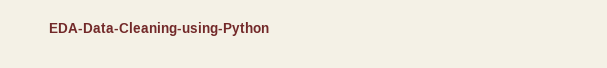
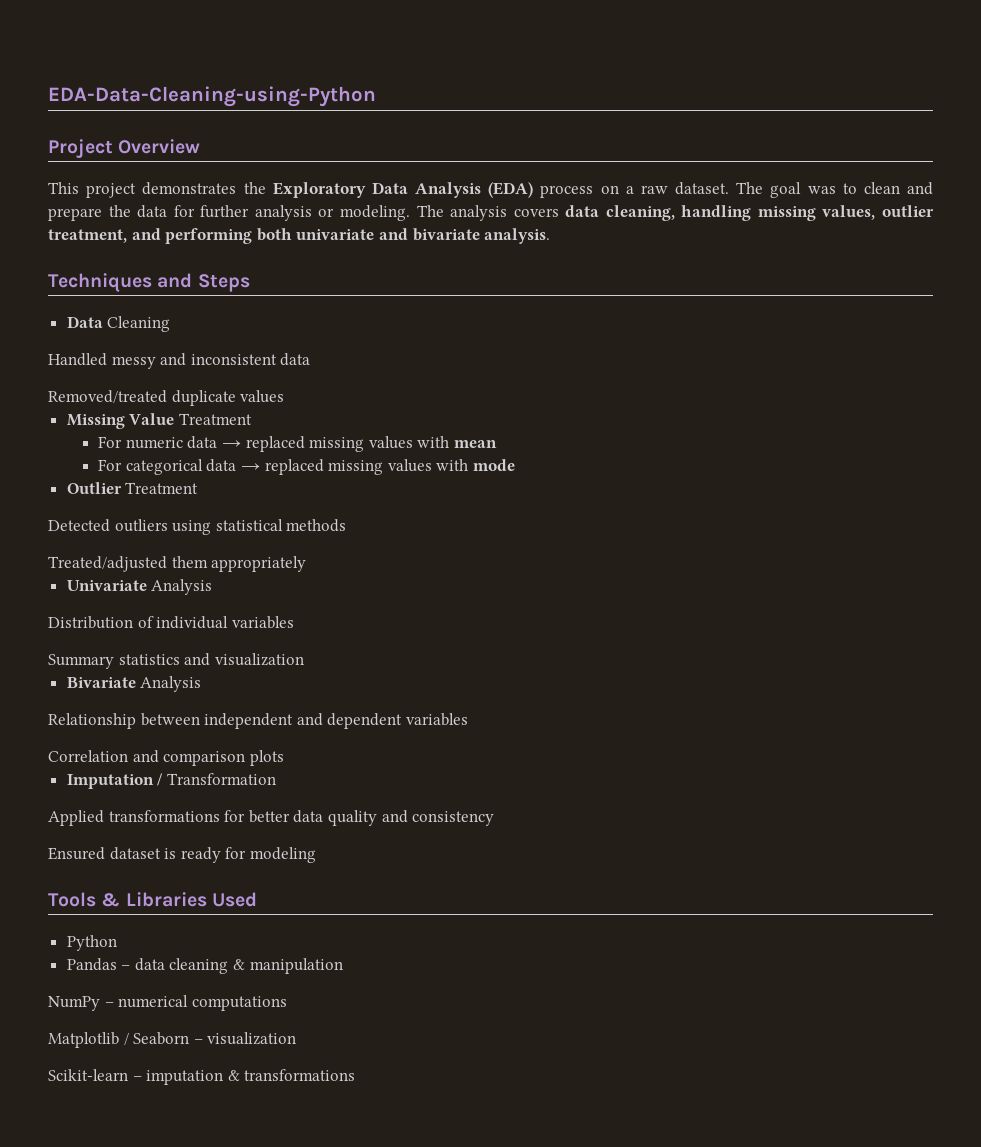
+ Project Overview
+ This project demonstrates the Exploratory Data Analysis (EDA) process on a raw dataset. The goal was to clean and prepare the data for further analysis or modeling. The analysis covers data cleaning, handling missing values, outlier treatment, and performing both univariate and bivariate analysis.
+ Techniques and Steps
+ Data Cleaning
+ Handled messy and inconsistent data
+ Removed/treated duplicate values
+ Missing Value Treatment
+ For numeric data → replaced missing values with mean
+ For categorical data → replaced missing values with mode
+ Outlier Treatment
+ Detected outliers using statistical methods
+ Treated/adjusted them appropriately
+ Univariate Analysis
+ Distribution of individual variables
+ Summary statistics and visualization
+ Bivariate Analysis
+ Relationship between independent and dependent variables
+ Correlation and comparison plots
+ Imputation / Transformation
+ Applied transformations for better data quality and consistency
+ Ensured dataset is ready for modeling
+ Tools & Libraries Used
+ Python
+ Pandas – data cleaning & manipulation
+ NumPy – numerical computations
+ Matplotlib / Seaborn – visualization
+ Scikit-learn – imputation & transformations

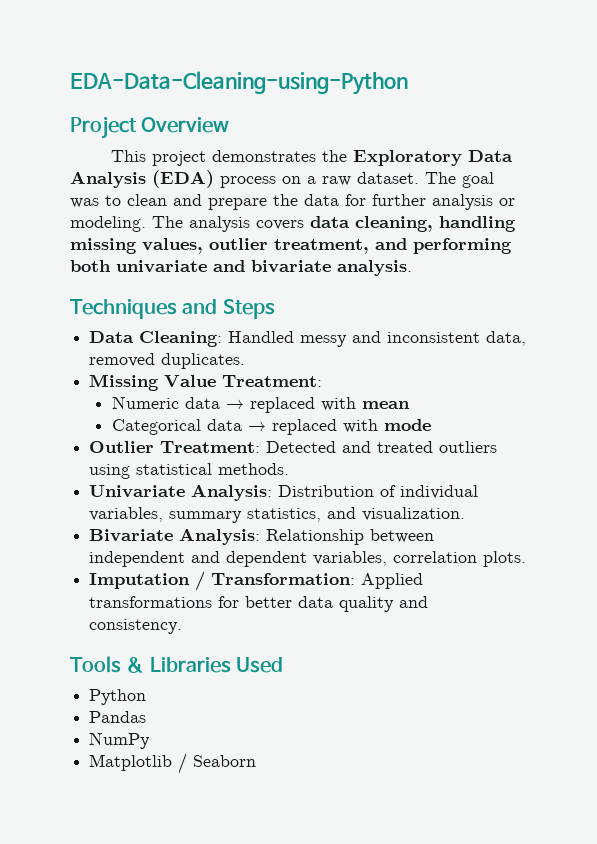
- Data Cleaning
- Handled messy and inconsistent data
- Removed/treated duplicate values
+ Data Cleaning: Handled messy and inconsistent data, removed duplicates.
- Missing Value Treatment
- For numeric data → replaced missing values with mean
+ Missing Value Treatment:
+ Numeric data → replaced with mean
- For categorical data → replaced missing values with mode
+ Categorical data → replaced with mode
- Outlier Treatment
- Detected outliers using statistical methods
- Treated/adjusted them appropriately
+ Outlier Treatment: Detected and treated outliers using statistical methods.
- Univariate Analysis
- Distribution of individual variables
- Summary statistics and visualization
+ Univariate Analysis: Distribution of individual variables, summary statistics, and visualization.
- Bivariate Analysis
- Relationship between independent and dependent variables
- Correlation and comparison plots
+ Bivariate Analysis: Relationship between independent and dependent variables, correlation plots.
- Imputation / Transformation
- Applied transformations for better data quality and consistency
- Ensured dataset is ready for modeling
+ Imputation / Transformation: Applied transformations for better data quality and consistency.
- Pandas – data cleaning & manipulation
- NumPy – numerical computations
- Matplotlib / Seaborn – visualization
- Scikit-learn – imputation & transformations
+ Pandas
+ NumPy
+ Matplotlib / Seaborn

